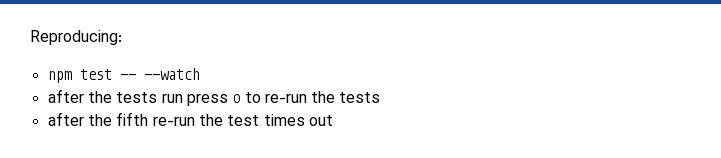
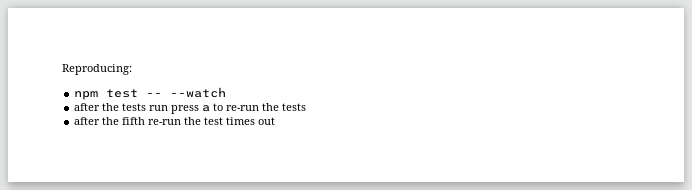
- after the tests run press o to re-run the tests
+ after the tests run press a to re-run the tests

